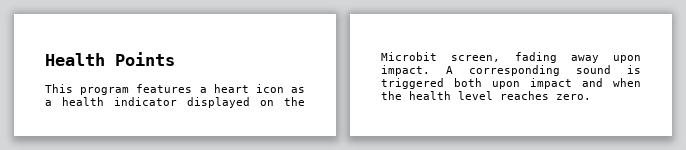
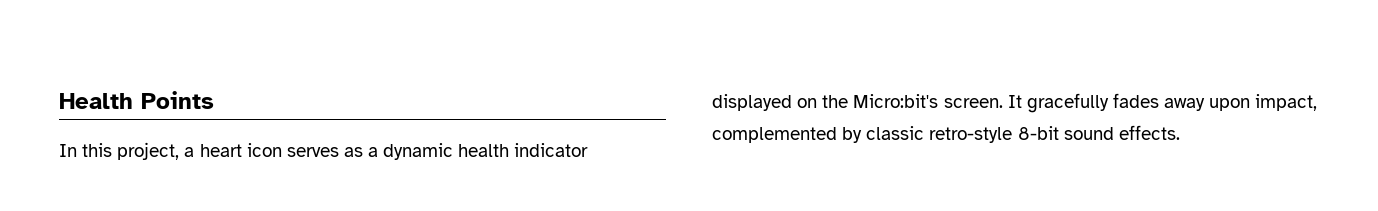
- This program features a heart icon as a health indicator displayed on the Microbit screen, fading away upon impact. A corresponding sound is triggered both upon impact and when the health level reaches zero.
+ In this project, a heart icon serves as a dynamic health indicator displayed on the Micro:bit's screen. It gracefully fades away upon impact, complemented by classic retro-style 8-bit sound effects.

